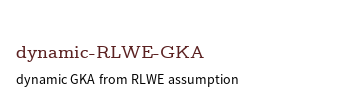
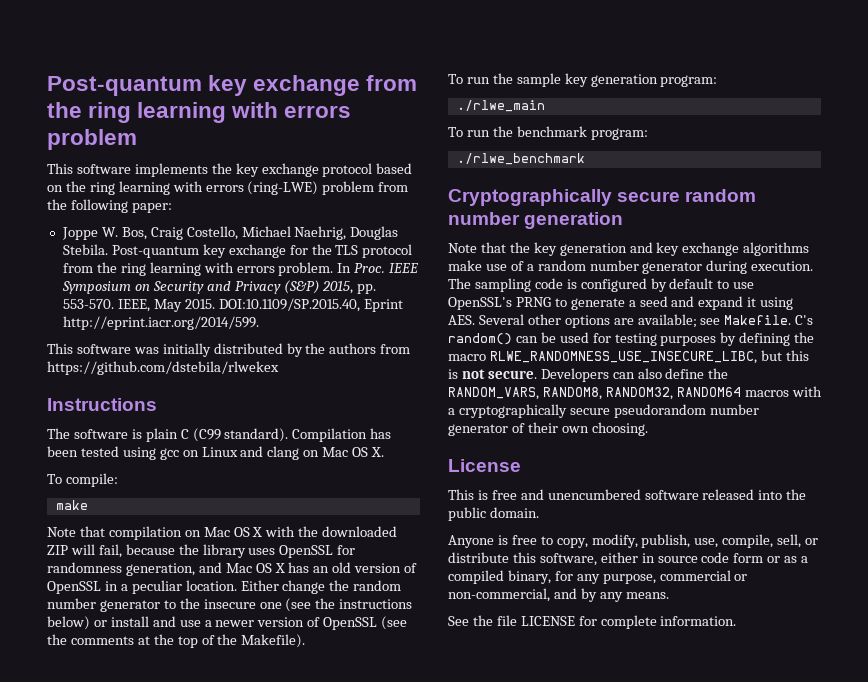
- dynamic-RLWE-GKA
- dynamic GKA from RLWE assumption
+ Post-quantum key exchange from the ring learning with errors problem
+ This software implements the key exchange protocol based on the ring learning with errors (ring-LWE) problem from the following paper:
+ Joppe W. Bos, Craig Costello, Michael Naehrig, Douglas Stebila. Post-quantum key exchange for the TLS protocol from the ring learning with errors problem. In Proc. IEEE Symposium on Security and Privacy (S&P) 2015, pp. 553-570. IEEE, May 2015. DOI:10.1109/SP.2015.40, Eprint http://eprint.iacr.org/2014/599.
+ This software was initially distributed by the authors from https://github.com/dstebila/rlwekex
+ Instructions
+ The software is plain C (C99 standard). Compilation has been tested using gcc on Linux and clang on Mac OS X.
+ To compile:
+ make
+ Note that compilation on Mac OS X with the downloaded ZIP will fail, because the library uses OpenSSL for randomness generation, and Mac OS X has an old version of OpenSSL in a peculiar location. Either change the random number generator to the insecure one (see the instructions below) or install and use a newer version of OpenSSL (see the comments at the top of the Makefile).
+ To run the sample key generation program:
+ ./rlwe_main
+ To run the benchmark program:
+ ./rlwe_benchmark
+ Cryptographically secure random number generation
+ Note that the key generation and key exchange algorithms make use of a random number generator during execution. The sampling code is configured by default to use OpenSSL's PRNG to generate a seed and expand it using AES. Several other options are available; see Makefile. C's random() can be used for testing purposes by defining the macro RLWE_RANDOMNESS_USE_INSECURE_LIBC, but this is not secure. Developers can also define the RANDOM_VARS, RANDOM8, RANDOM32, RANDOM64 macros with a cryptographically secure pseudorandom number generator of their own choosing.
+ License
+ This is free and unencumbered software released into the public domain.
+ Anyone is free to copy, modify, publish, use, compile, sell, or distribute this software, either in source code form or as a compiled binary, for any purpose, commercial or non-commercial, and by any means.
+ See the file LICENSE for complete information.

